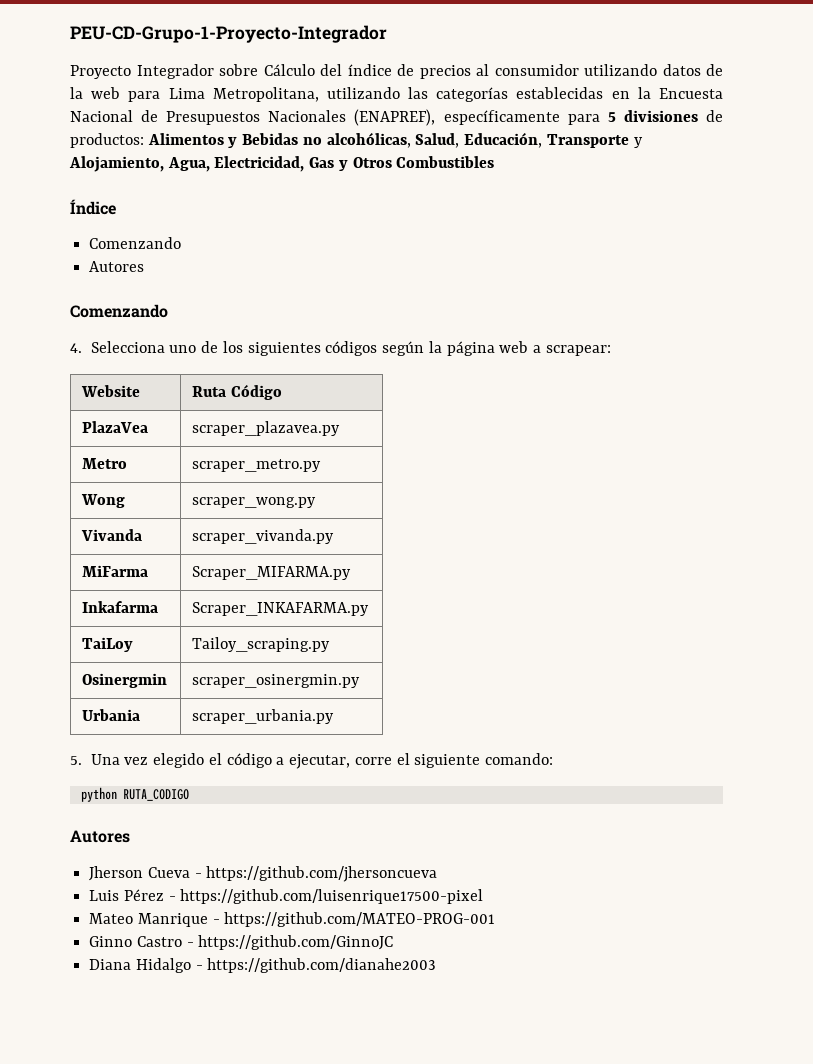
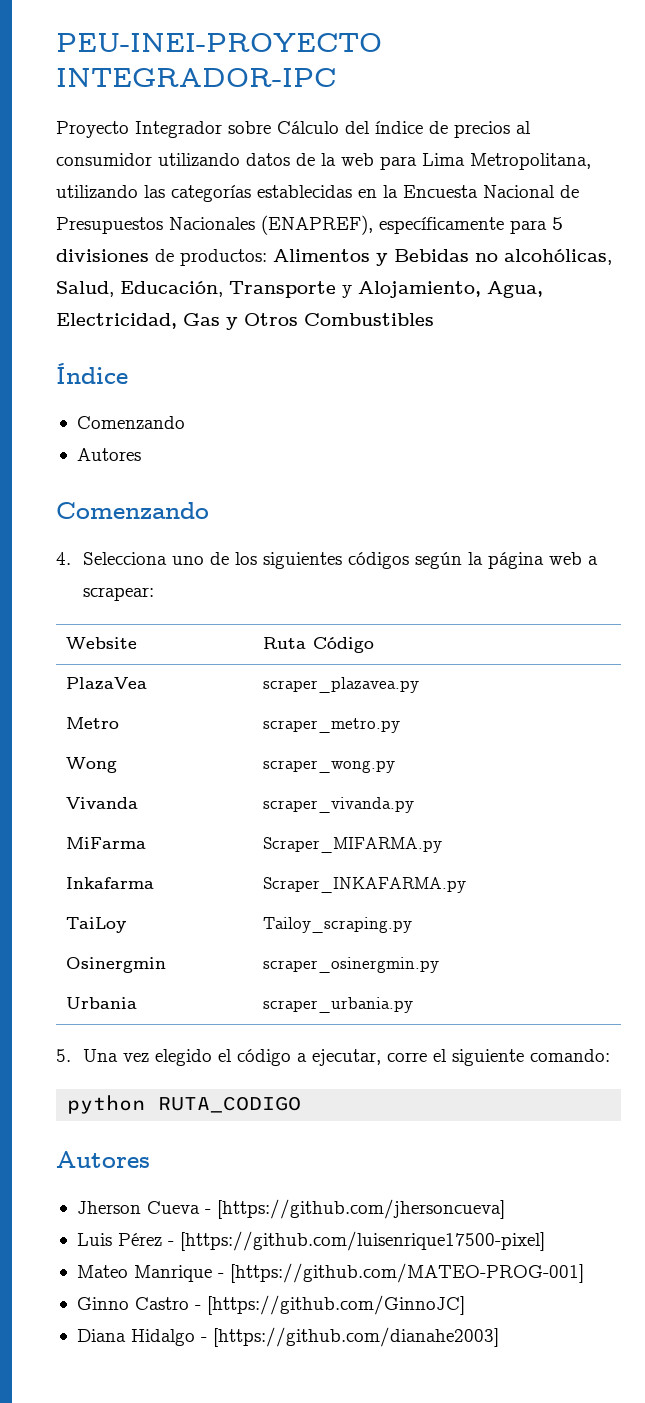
- PEU-CD-Grupo-1-Proyecto-Integrador
+ PEU-INEI-PROYECTO INTEGRADOR-IPC
- Jherson Cueva - https://github.com/jhersoncueva
+ Jherson Cueva - [https://github.com/jhersoncueva]
- Luis Pérez - https://github.com/luisenrique17500-pixel
+ Luis Pérez - [https://github.com/luisenrique17500-pixel]
- Mateo Manrique - https://github.com/MATEO-PROG-001
+ Mateo Manrique - [https://github.com/MATEO-PROG-001]
- Ginno Castro - https://github.com/GinnoJC
+ Ginno Castro - [https://github.com/GinnoJC]
- Diana Hidalgo - https://github.com/dianahe2003
+ Diana Hidalgo - [https://github.com/dianahe2003]

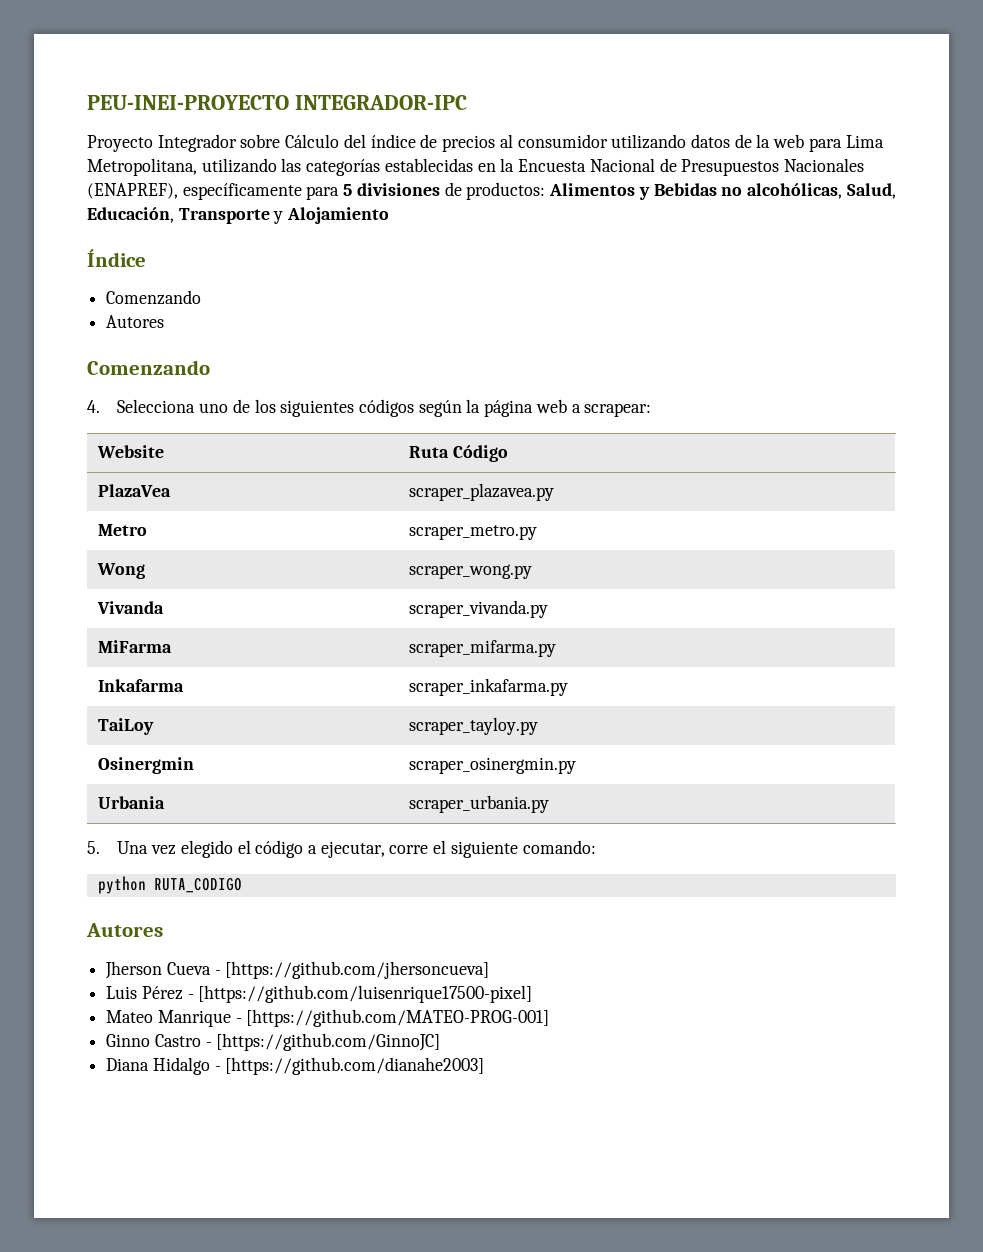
- Proyecto Integrador sobre Cálculo del índice de precios al consumidor utilizando datos de la web para Lima Metropolitana, utilizando las categorías establecidas en la Encuesta Nacional de Presupuestos Nacionales (ENAPREF), específicamente para 5 divisiones de productos: Alimentos y Bebidas no alcohólicas, Salud, Educación, Transporte y Alojamiento, Agua, Electricidad, Gas y Otros Combustibles
+ Proyecto Integrador sobre Cálculo del índice de precios al consumidor utilizando datos de la web para Lima Metropolitana, utilizando las categorías establecidas en la Encuesta Nacional de Presupuestos Nacionales (ENAPREF), específicamente para 5 divisiones de productos: Alimentos y Bebidas no alcohólicas, Salud, Educación, Transporte y Alojamiento
- MiFarma | Scraper_MIFARMA.py
+ MiFarma | scraper_mifarma.py
- Inkafarma | Scraper_INKAFARMA.py
+ Inkafarma | scraper_inkafarma.py
- TaiLoy | Tailoy_scraping.py
+ TaiLoy | scraper_tayloy.py

